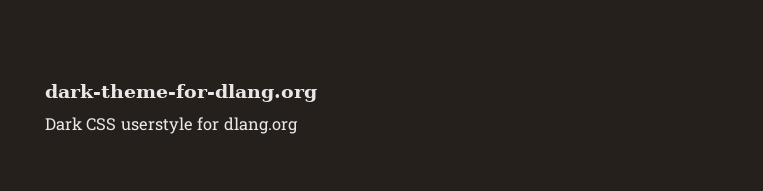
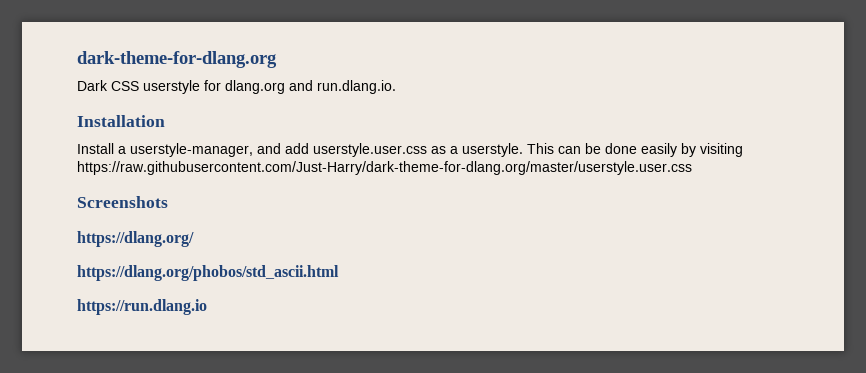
- Dark CSS userstyle for dlang.org
+ Dark CSS userstyle for dlang.org and run.dlang.io.
+ Installation
+ Install a userstyle-manager, and add userstyle.user.css as a userstyle. This can be done easily by visiting https://raw.githubusercontent.com/Just-Harry/dark-theme-for-dlang.org/master/userstyle.user.css
+ Screenshots
+ https://dlang.org/
+ https://dlang.org/phobos/std_ascii.html
+ https://run.dlang.io

